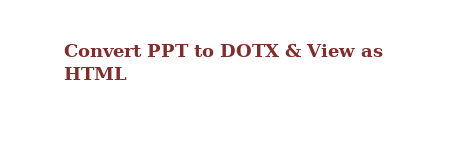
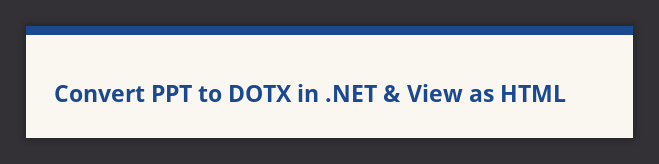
- Convert PPT to DOTX & View as HTML
+ Convert PPT to DOTX in .NET & View as HTML

